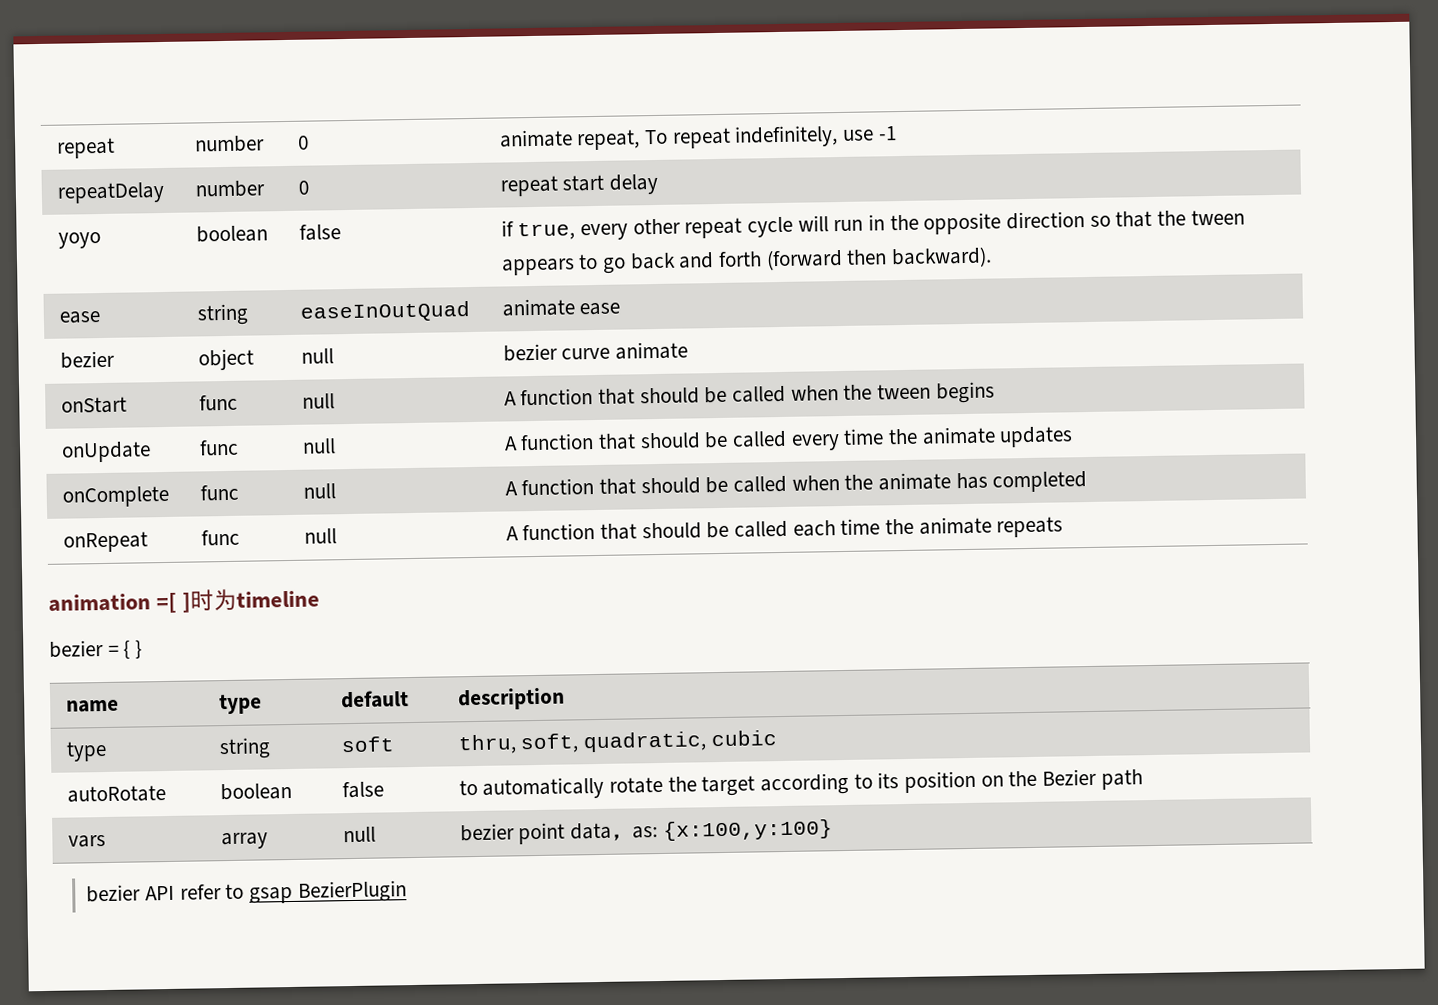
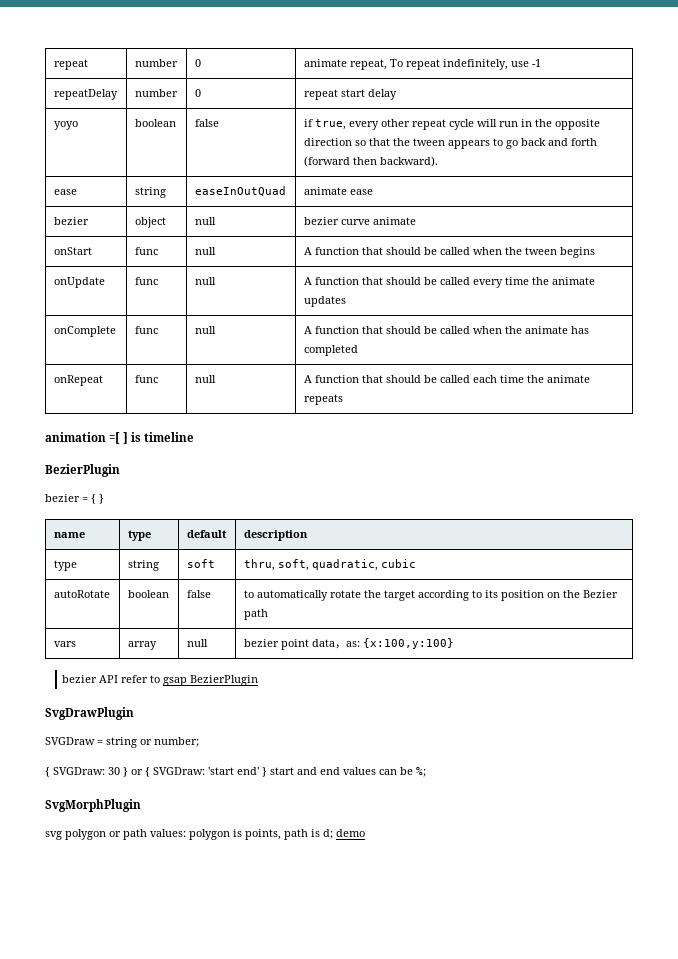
- animation =[ ]时为timeline
+ animation =[ ] is timeline
+ BezierPlugin
+ SvgDrawPlugin
+ SVGDraw = string or number;
+ { SVGDraw: 30 } or { SVGDraw: 'start end' } start and end values can be %;
+ SvgMorphPlugin
+ svg polygon or path values: polygon is points, path is d; demo

